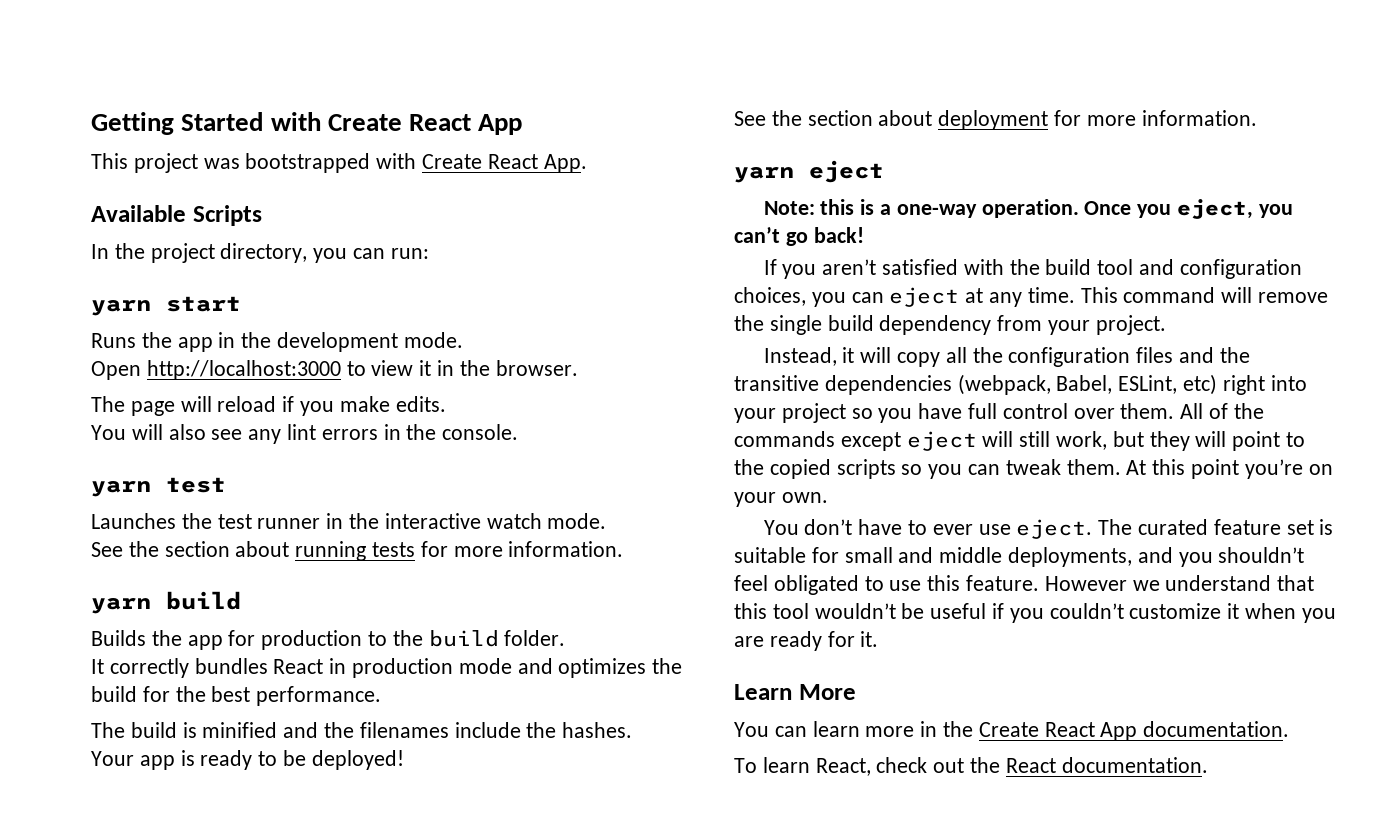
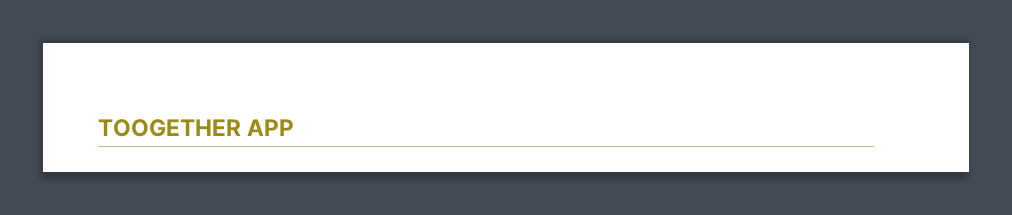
- Getting Started with Create React App
- This project was bootstrapped with Create React App.
- Available Scripts
- In the project directory, you can run:
- yarn start
- Runs the app in the development mode.
- Open http://localhost:3000 to view it in the browser.
- The page will reload if you make edits.
- You will also see any lint errors in the console.
- yarn test
- Launches the test runner in the interactive watch mode.
- See the section about running tests for more information.
- yarn build
- Builds the app for production to the build folder.
- It correctly bundles React in production mode and optimizes the build for the best performance.
- The build is minified and the filenames include the hashes.
- Your app is ready to be deployed!
- See the section about deployment for more information.
- yarn eject
- Note: this is a one-way operation. Once you eject, you can’t go back!
- If you aren’t satisfied with the build tool and configuration choices, you can eject at any time. This command will remove the single build dependency from your project.
- Instead, it will copy all the configuration files and the transitive dependencies (webpack, Babel, ESLint, etc) right into your project so you have full control over them. All of the commands except eject will still work, but they will point to the copied scripts so you can tweak them. At this point you’re on your own.
- You don’t have to ever use eject. The curated feature set is suitable for small and middle deployments, and you shouldn’t feel obligated to use this feature. However we understand that this tool wouldn’t be useful if you couldn’t customize it when you are ready for it.
- Learn More
- You can learn more in the Create React App documentation.
- To learn React, check out the React documentation.
+ TOOGETHER APP

